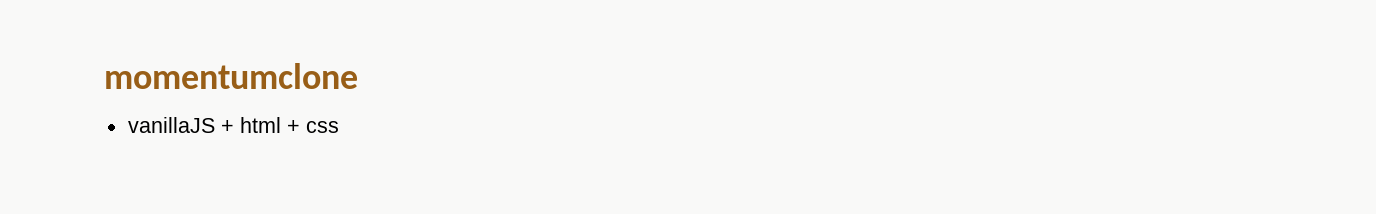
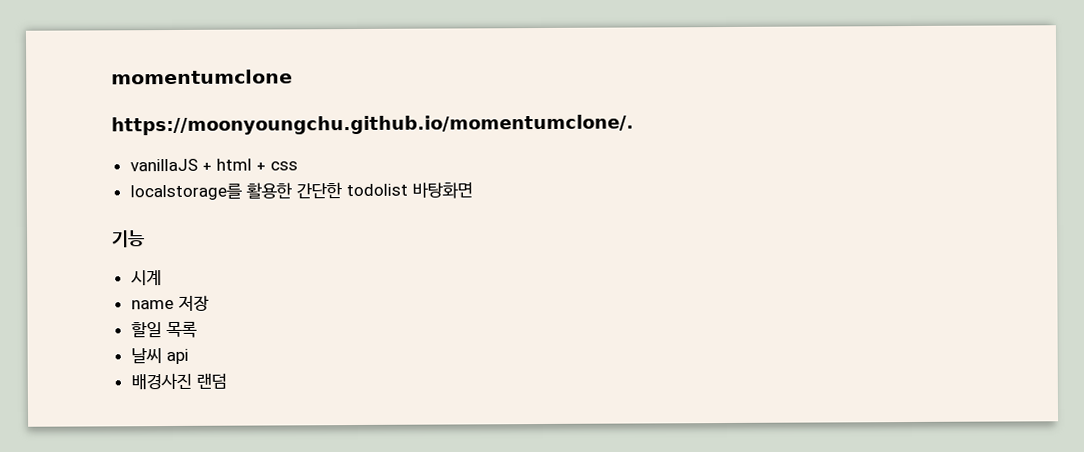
+ https://moonyoungchu.github.io/momentumclone/.
+ localstorage를 활용한 간단한 todolist 바탕화면
+ 기능
+ 시계
+ name 저장
+ 할일 목록
+ 날씨 api
+ 배경사진 랜덤

